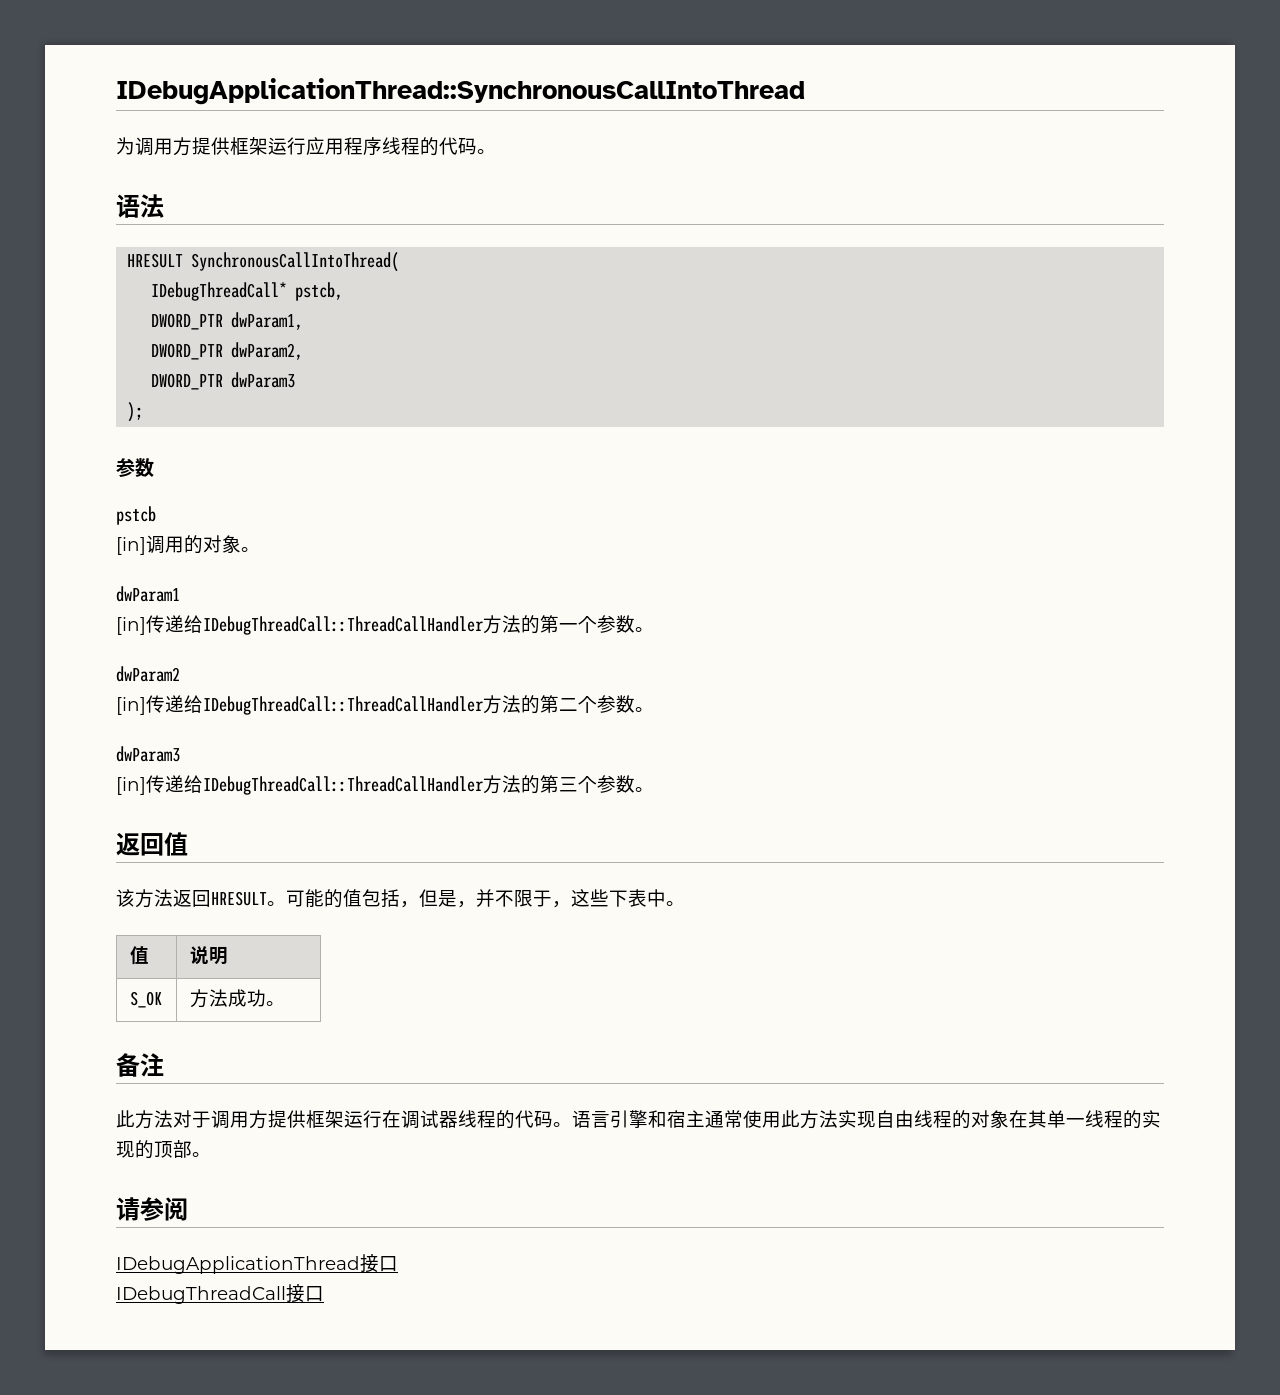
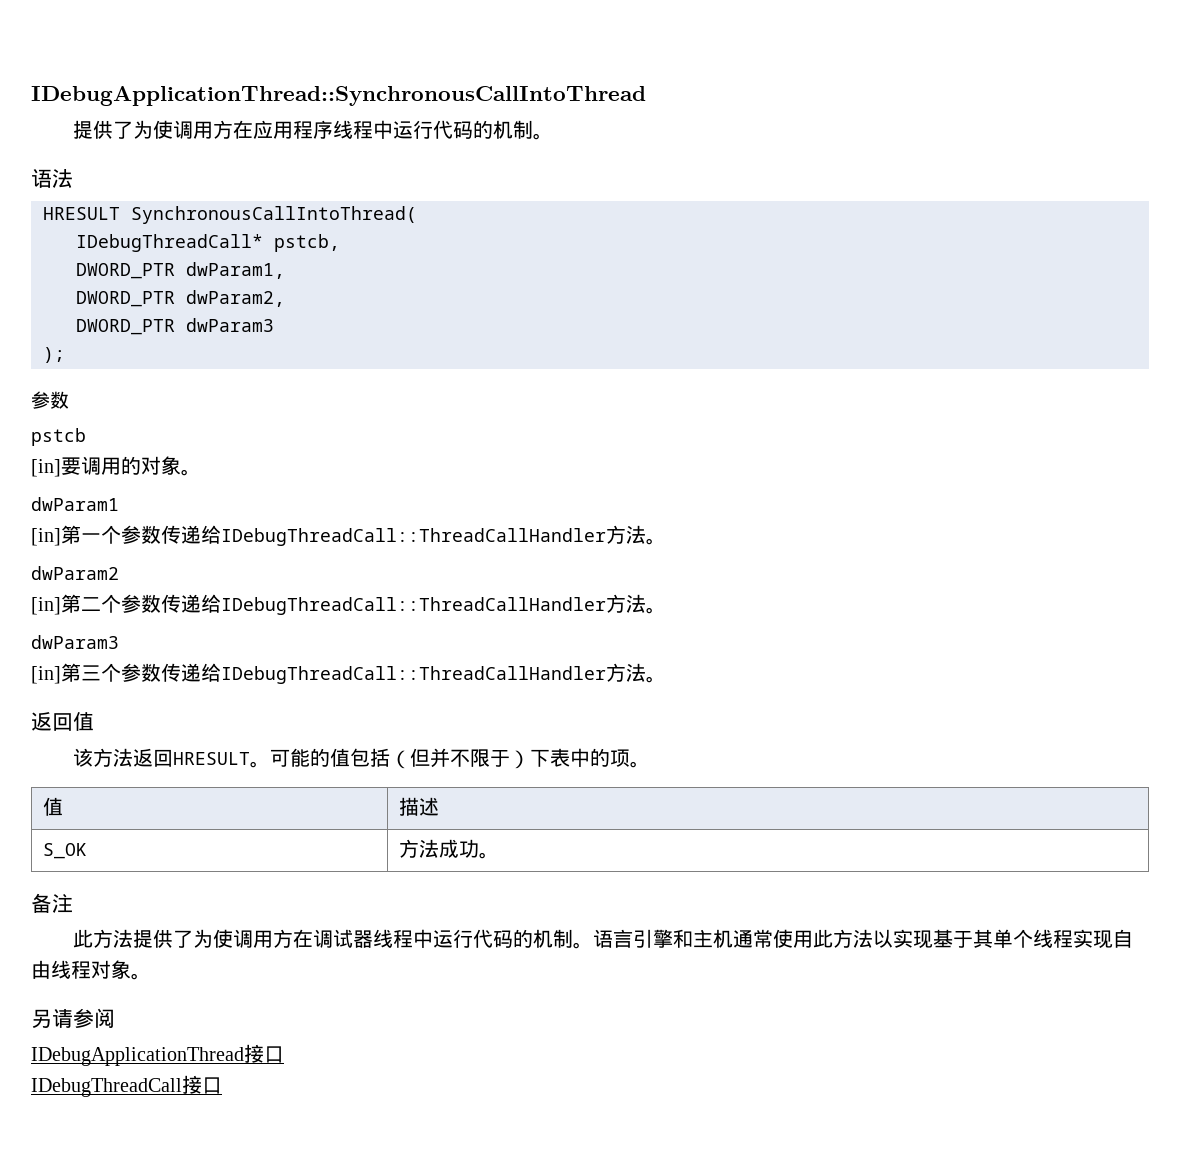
- 为调用方提供框架运行应用程序线程的代码。
+ 提供了为使调用方在应用程序线程中运行代码的机制。
- [in]调用的对象。
+ [in]要调用的对象。
- [in]传递给IDebugThreadCall::ThreadCallHandler方法的第一个参数。
+ [in]第一个参数传递给IDebugThreadCall::ThreadCallHandler方法。
- [in]传递给IDebugThreadCall::ThreadCallHandler方法的第二个参数。
+ [in]第二个参数传递给IDebugThreadCall::ThreadCallHandler方法。
- [in]传递给IDebugThreadCall::ThreadCallHandler方法的第三个参数。
+ [in]第三个参数传递给IDebugThreadCall::ThreadCallHandler方法。
- 可能的值包括，但是，并不限于，这些下表中。
+ 可能的值包括（但并不限于）下表中的项。
- 值 | 说明
+ 值 | 描述
- 此方法对于调用方提供框架运行在调试器线程的代码。
+ 此方法提供了为使调用方在调试器线程中运行代码的机制。
- 语言引擎和宿主通常使用此方法实现自由线程的对象在其单一线程的实现的顶部。
- 请参阅
+ 语言引擎和主机通常使用此方法以实现基于其单个线程实现自由线程对象。
+ 另请参阅

